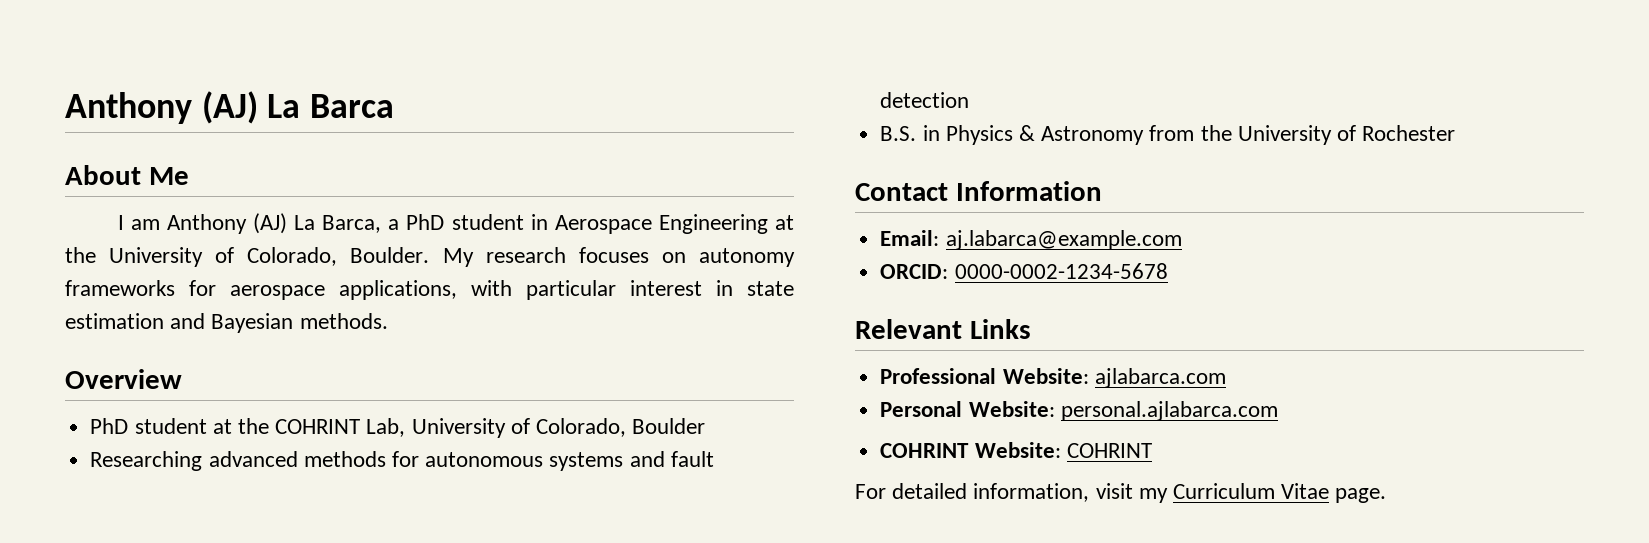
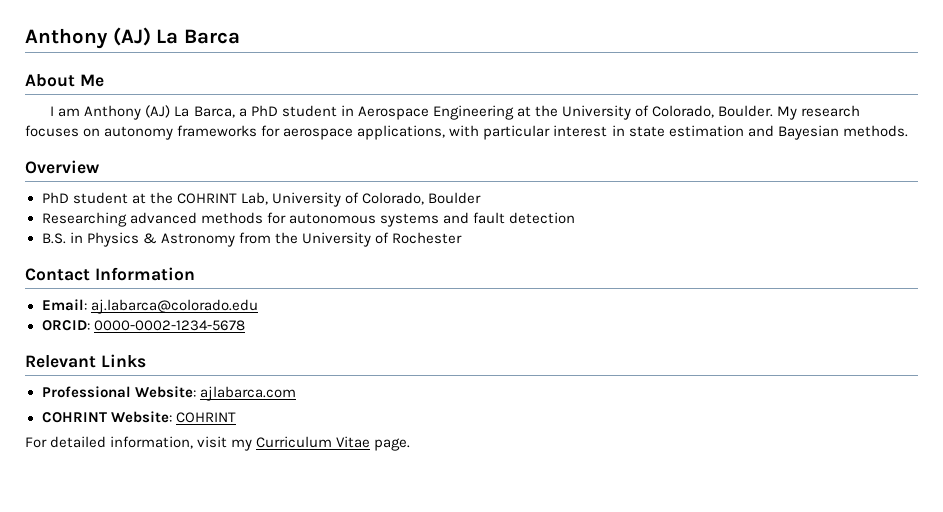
- Email: aj.labarca@example.com
+ Email: aj.labarca@colorado.edu
- Personal Website: personal.ajlabarca.com

